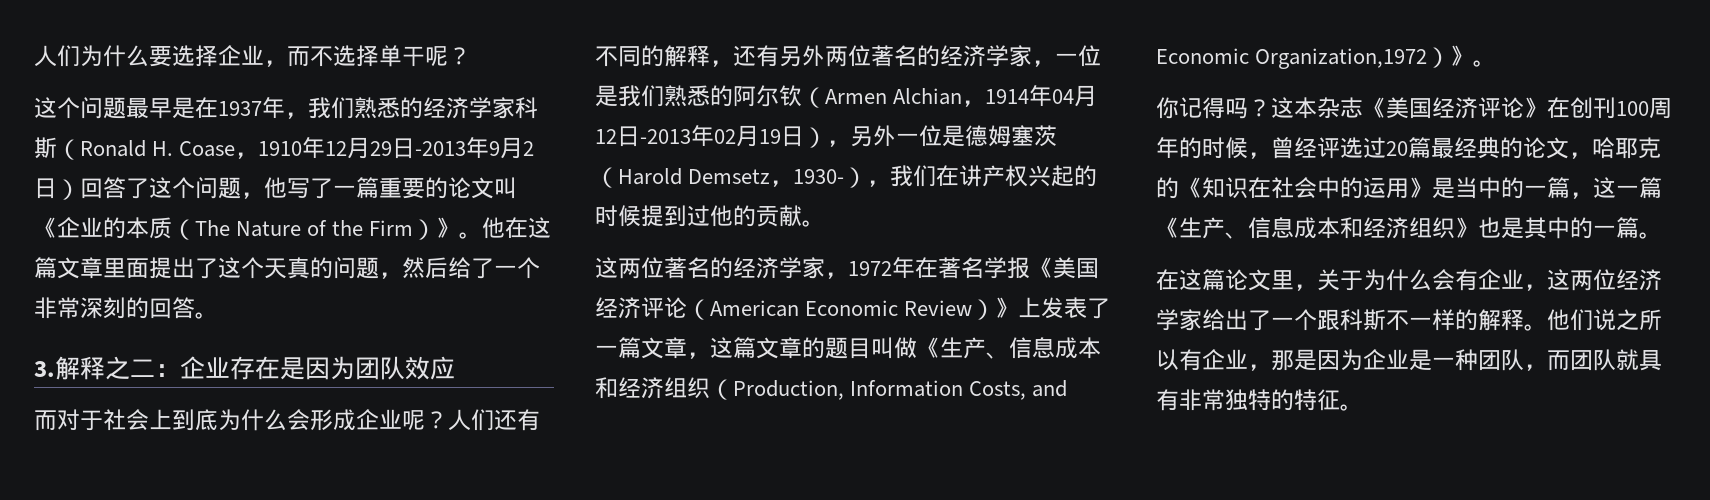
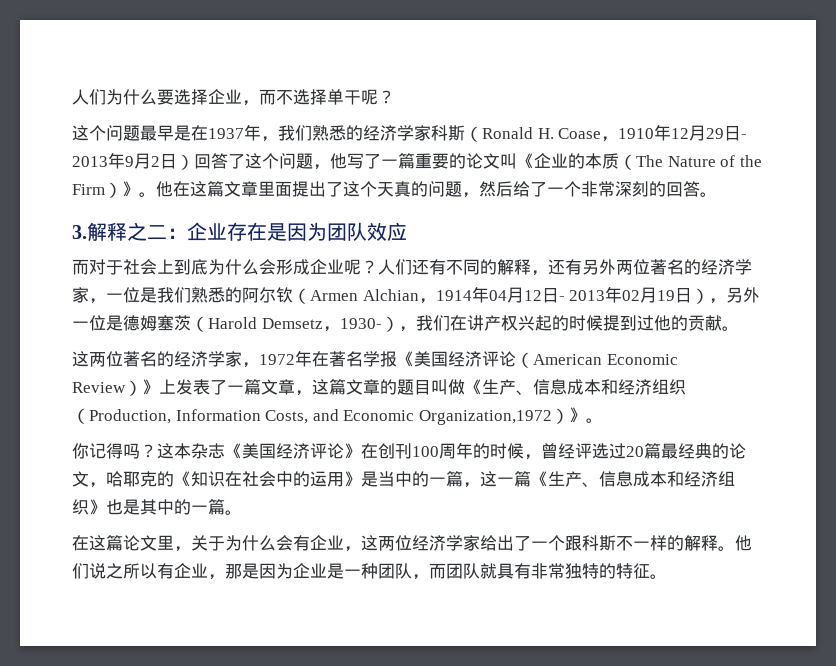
- 这个问题最早是在1937年，我们熟悉的经济学家科斯（Ronald H. Coase，1910年12月29日-2013年9月2日）回答了这个问题，他写了一篇重要的论文叫《企业的本质（The Nature of the Firm）》。
+ 这个问题最早是在1937年，我们熟悉的经济学家科斯（Ronald H. Coase，1910年12月29日- 2013年9月2日）回答了这个问题，他写了一篇重要的论文叫《企业的本质（The Nature of the Firm）》。
- 人们还有不同的解释，还有另外两位著名的经济学家，一位是我们熟悉的阿尔钦（Armen Alchian，1914年04月12日-2013年02月19日），另外一位是德姆塞茨（Harold Demsetz，1930-），我们在讲产权兴起的时候提到过他的贡献。
+ 人们还有不同的解释，还有另外两位著名的经济学家，一位是我们熟悉的阿尔钦（Armen Alchian，1914年04月12日- 2013年02月19日），另外一位是德姆塞茨（Harold Demsetz，1930-），我们在讲产权兴起的时候提到过他的贡献。

